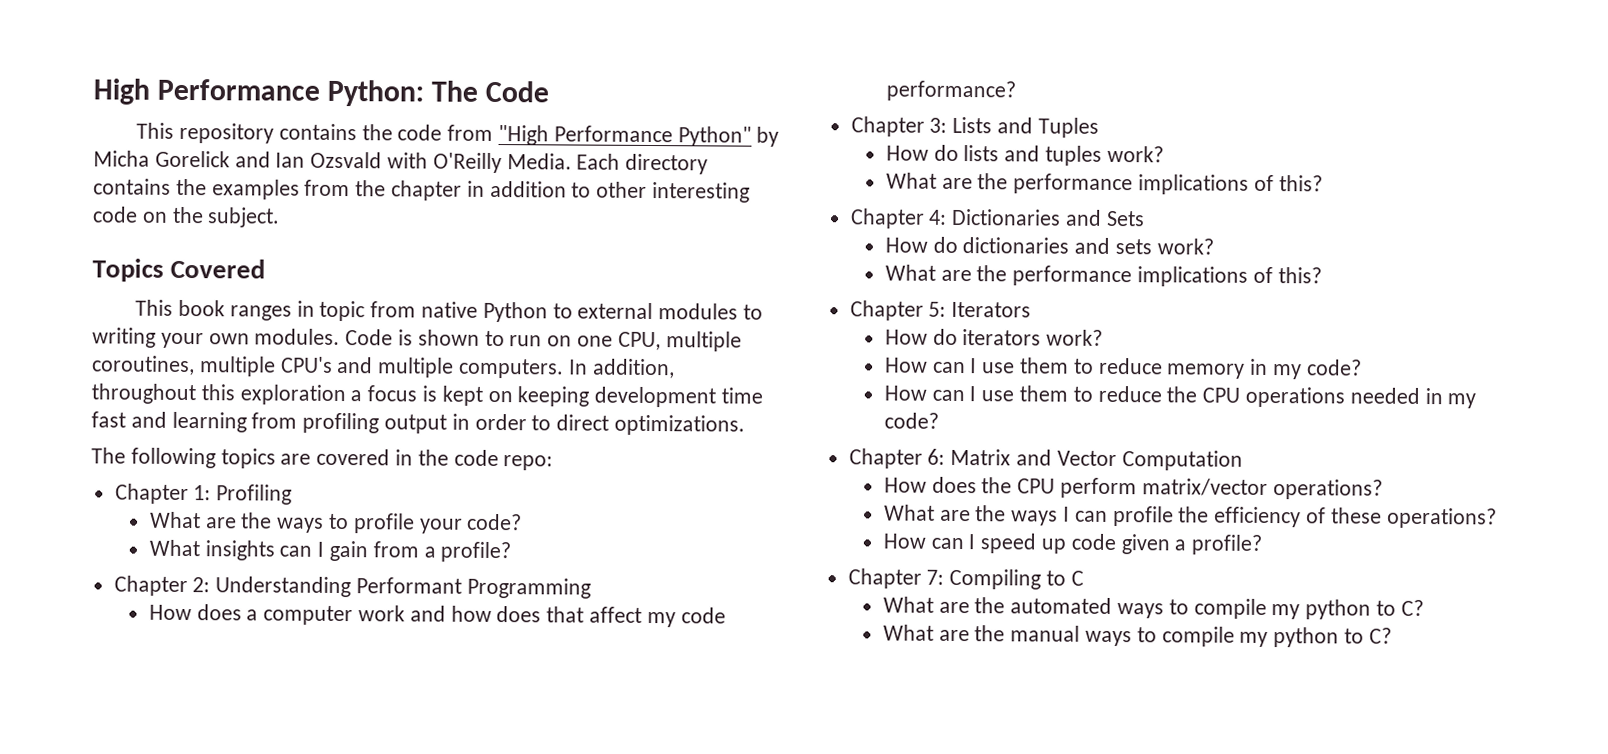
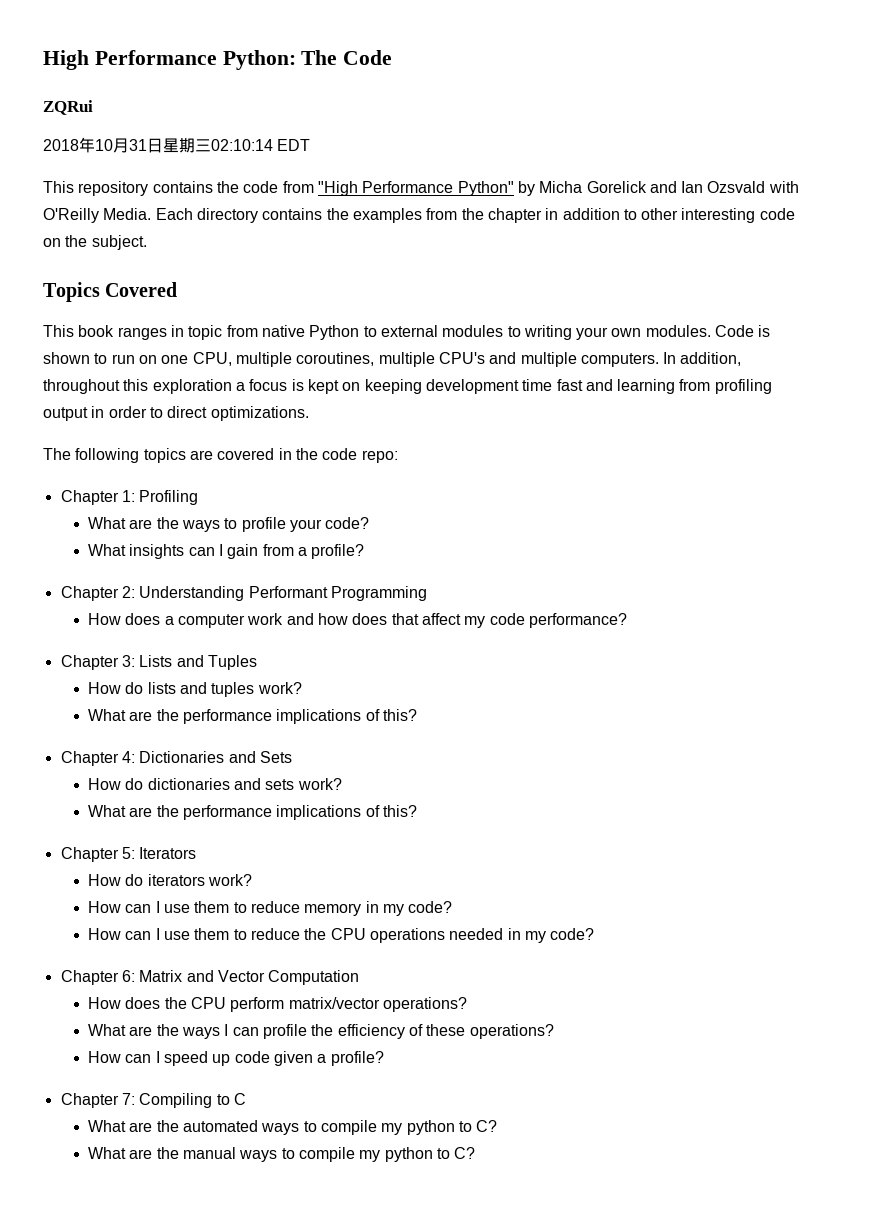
+ ZQRui
+ 2018年10月31日星期三02:10:14 EDT

